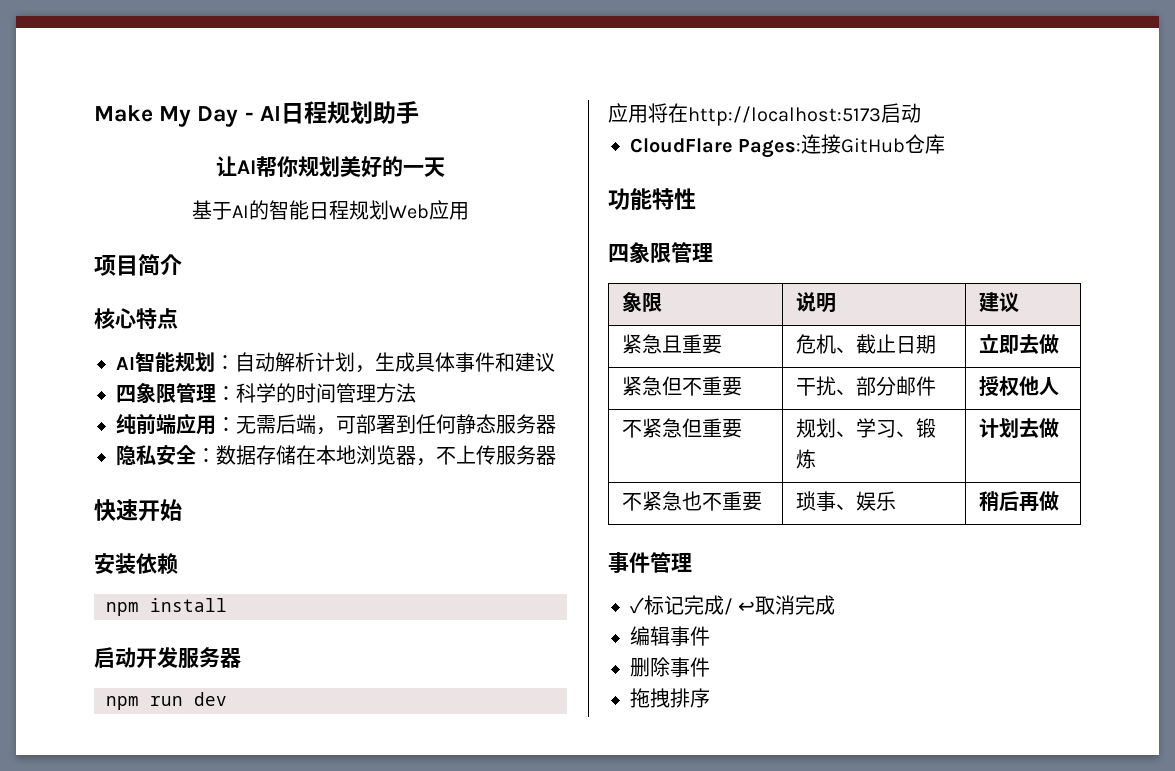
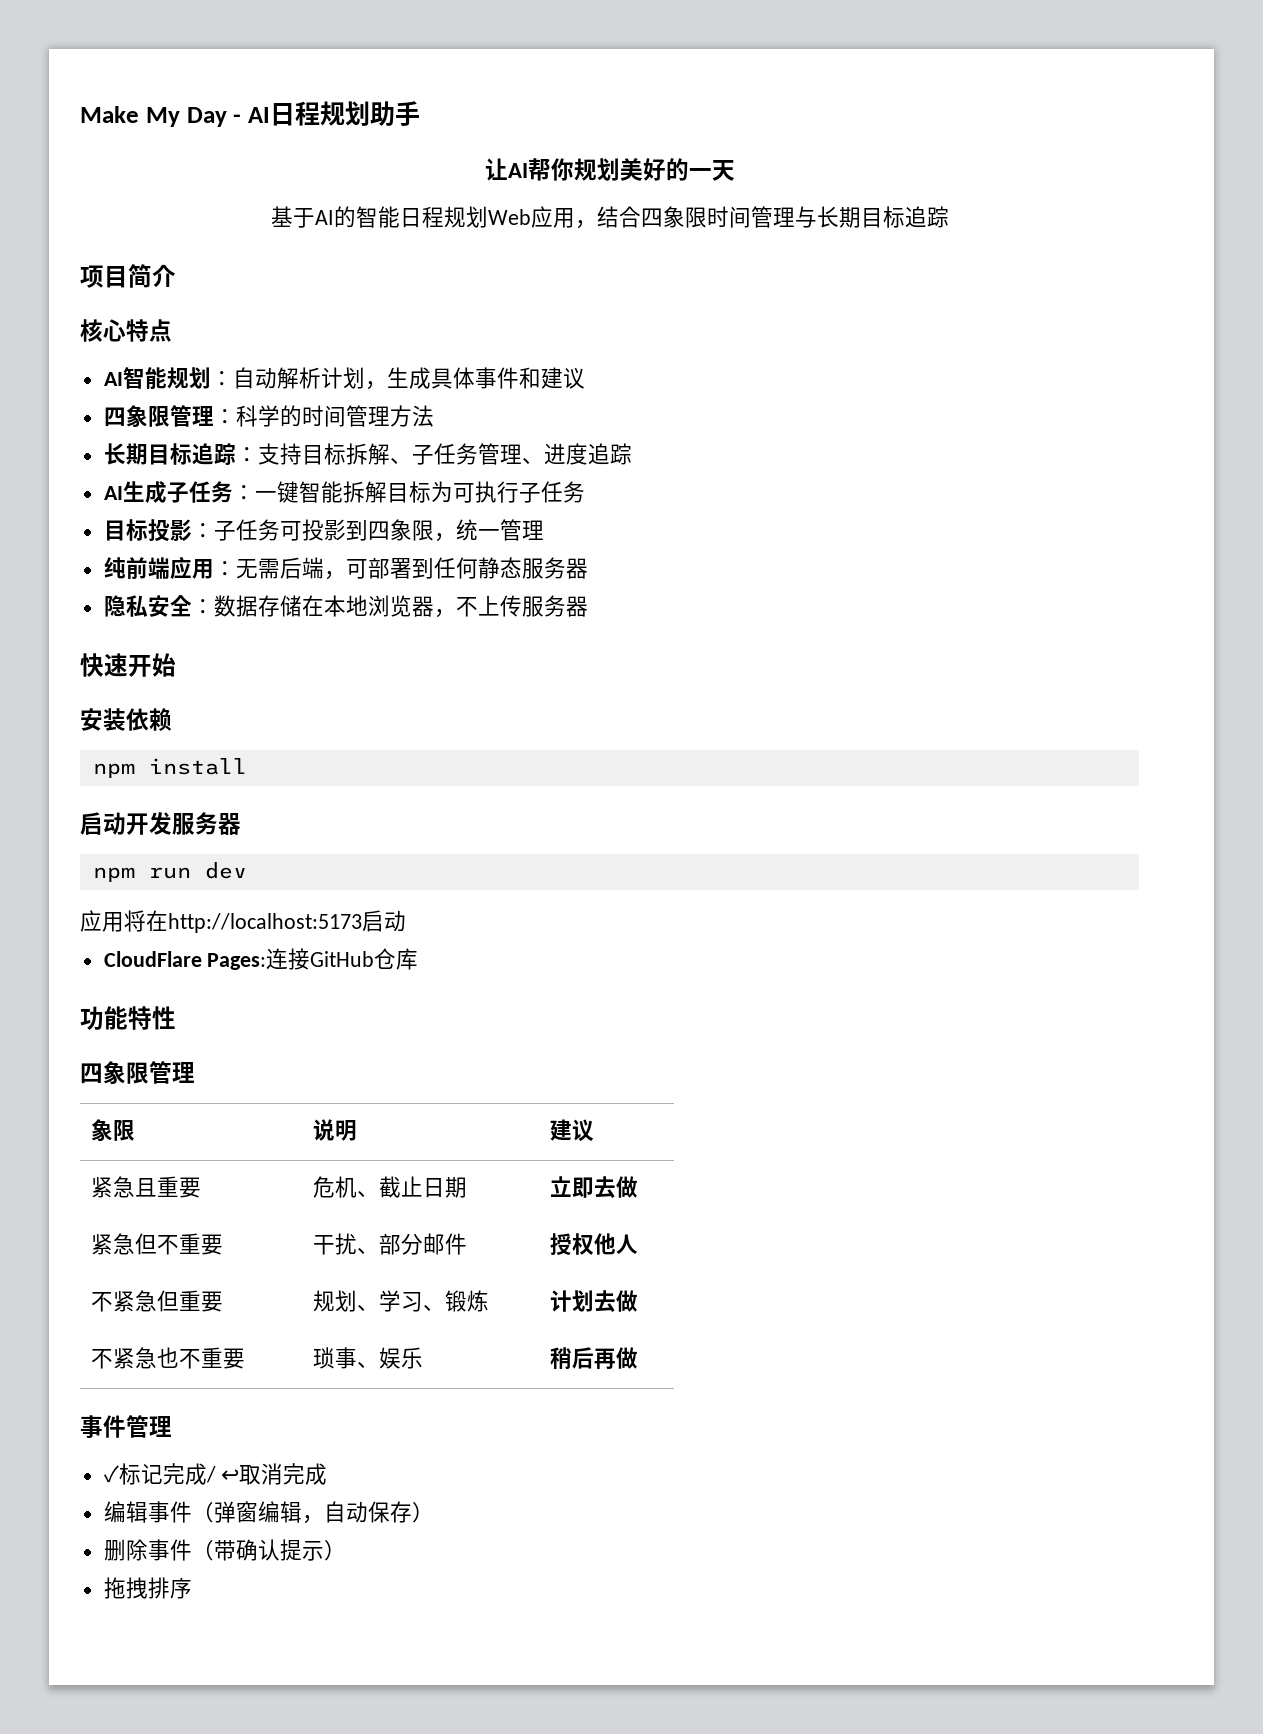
- 基于AI的智能日程规划Web应用
+ 基于AI的智能日程规划Web应用，结合四象限时间管理与长期目标追踪
+ 长期目标追踪：支持目标拆解、子任务管理、进度追踪
+ AI生成子任务：一键智能拆解目标为可执行子任务
+ 目标投影：子任务可投影到四象限，统一管理
- 编辑事件
+ 编辑事件（弹窗编辑，自动保存）
- 删除事件
+ 删除事件（带确认提示）

